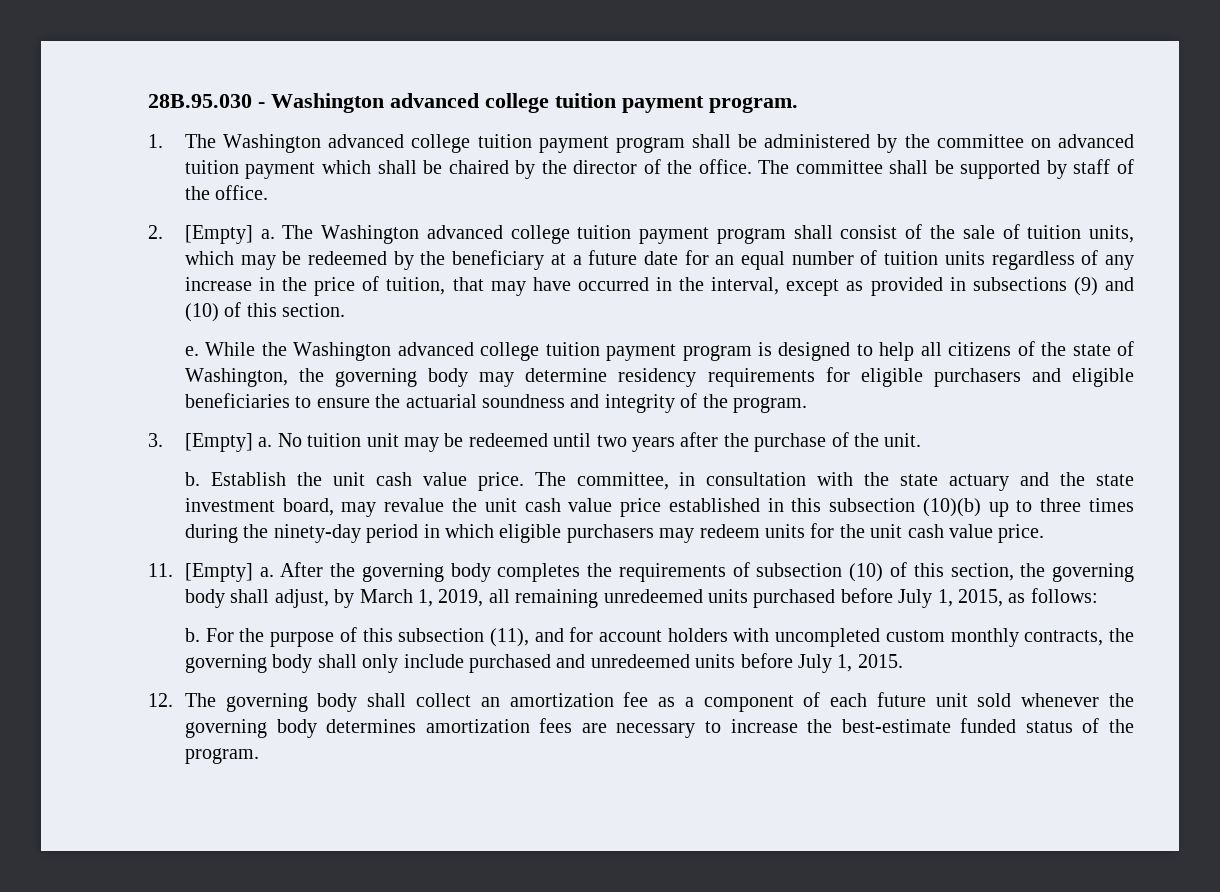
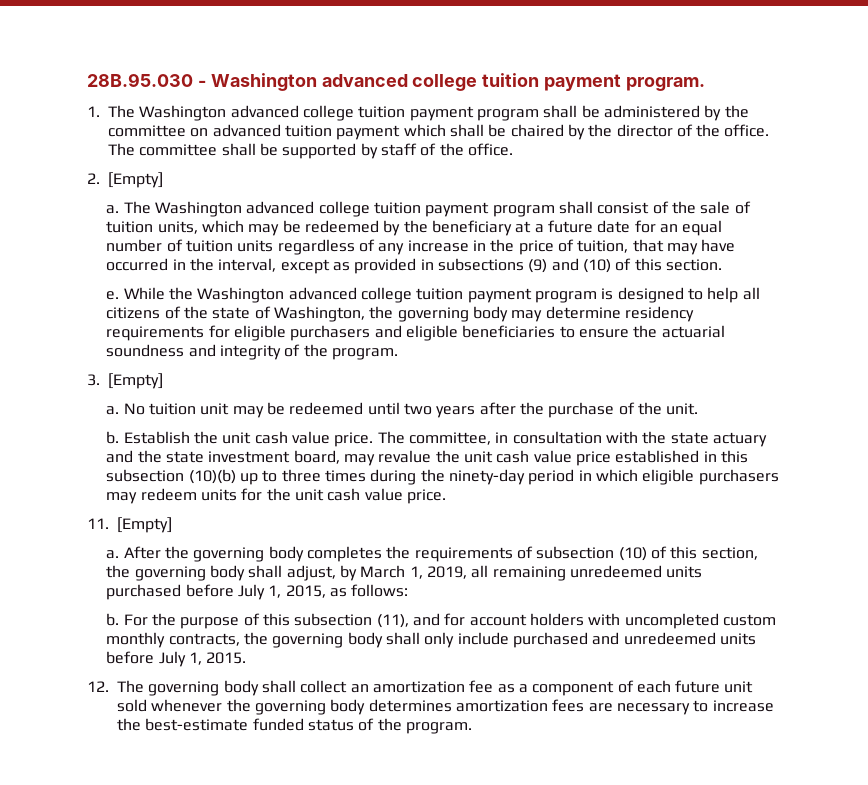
- 2. [Empty] a.
+ 2. [Empty]
+ a.
- 3. [Empty] a.
+ 3. [Empty]
+ a.
- 11. [Empty] a.
+ 11. [Empty]
+ a.

